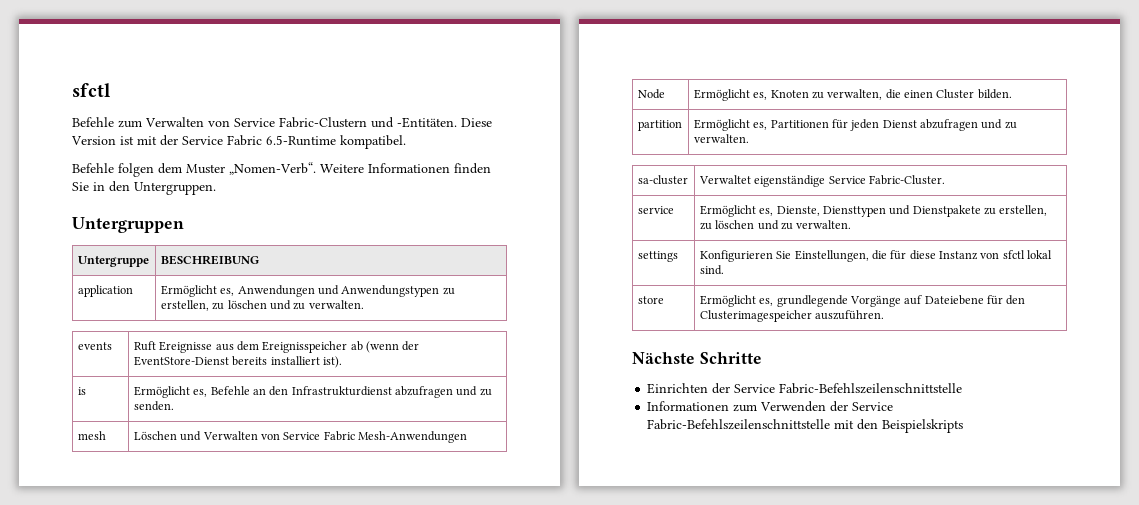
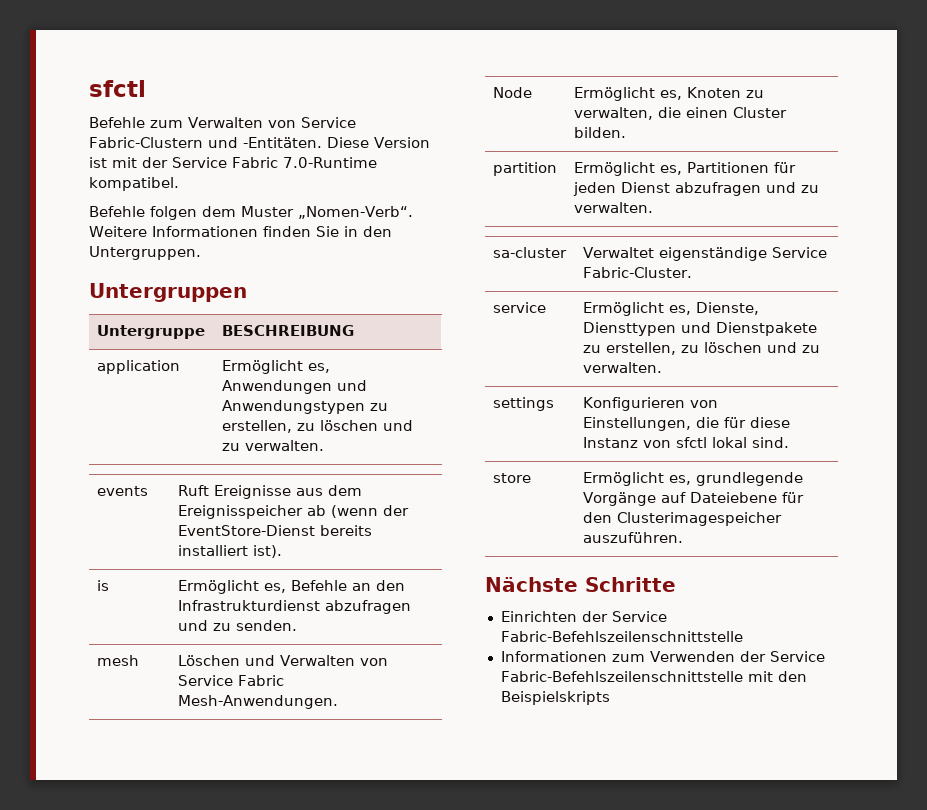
- Diese Version ist mit der Service Fabric 6.5-Runtime kompatibel.
+ Diese Version ist mit der Service Fabric 7.0-Runtime kompatibel.
- mesh | Löschen und Verwalten von Service Fabric Mesh-Anwendungen
+ mesh | Löschen und Verwalten von Service Fabric Mesh-Anwendungen.
- settings | Konfigurieren Sie Einstellungen, die für diese Instanz von sfctl lokal sind.
+ settings | Konfigurieren von Einstellungen, die für diese Instanz von sfctl lokal sind.

